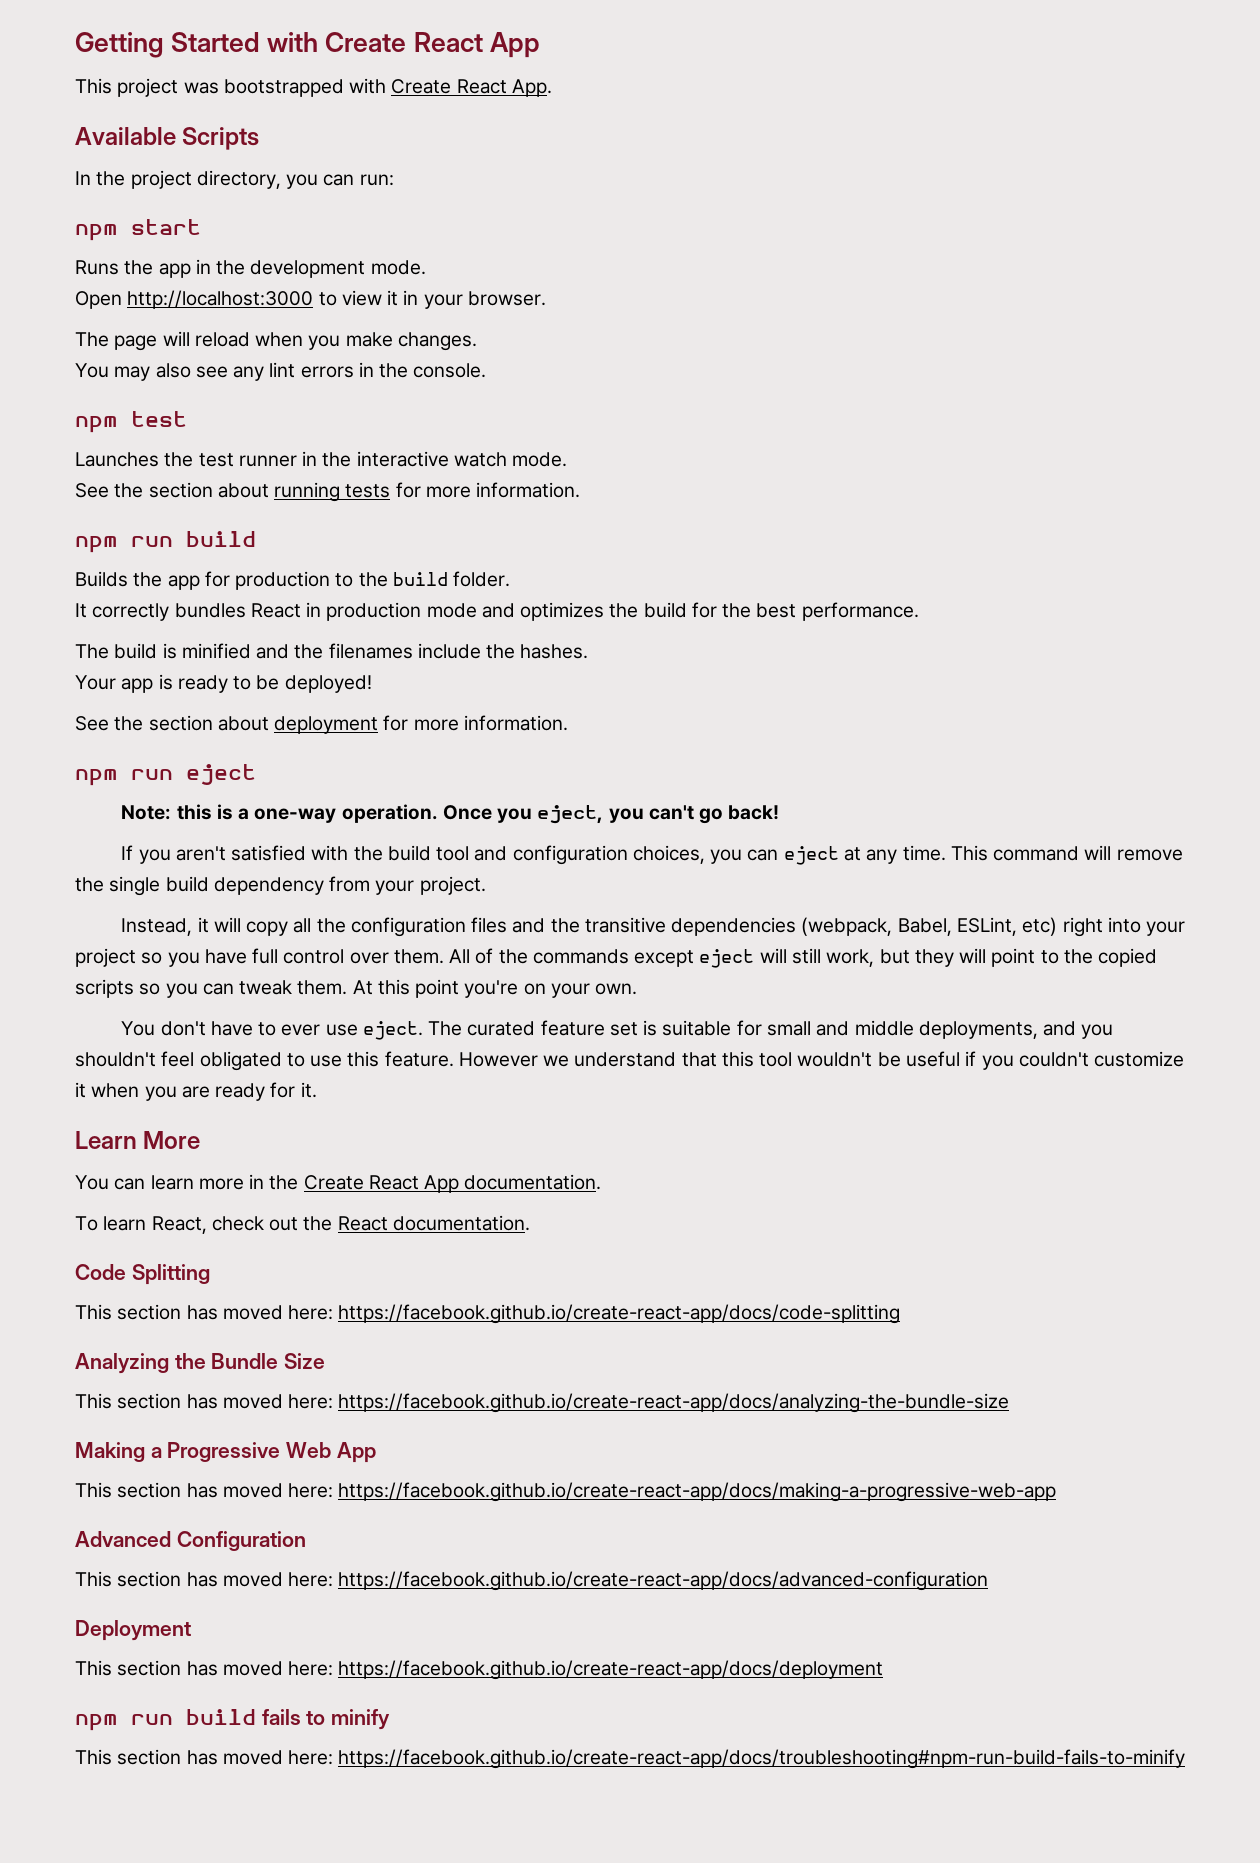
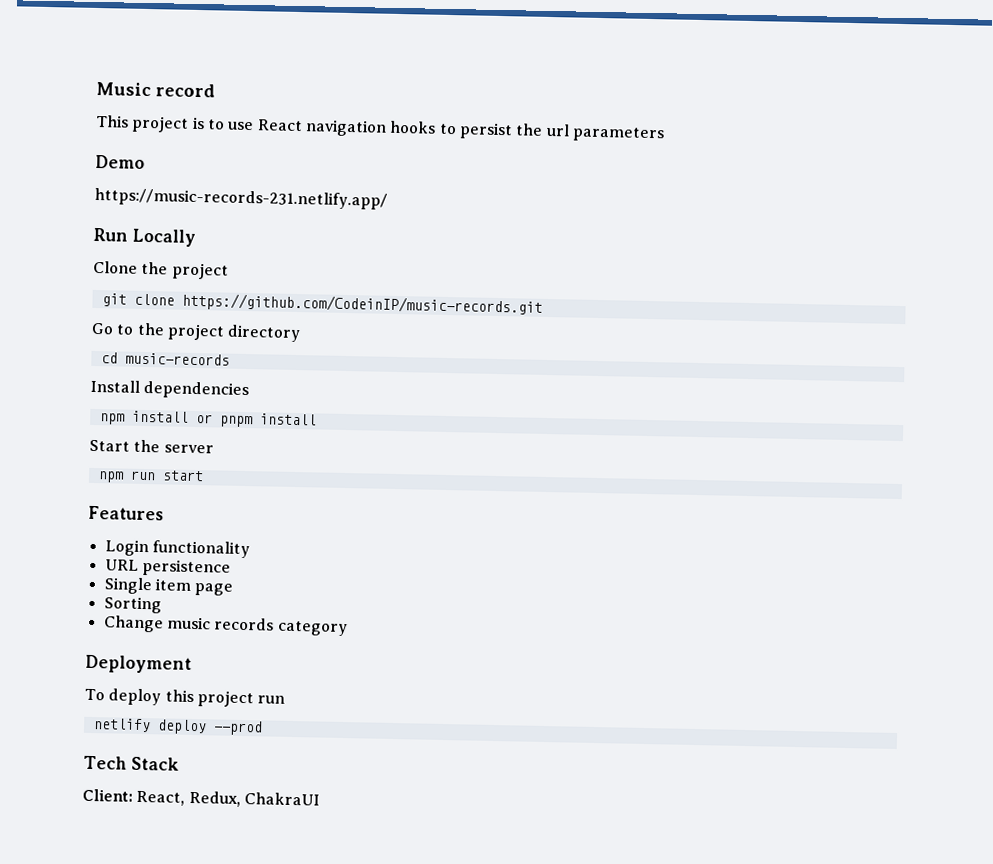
- Getting Started with Create React App
- This project was bootstrapped with Create React App.
- Available Scripts
- In the project directory, you can run:
- npm start
- Runs the app in the development mode.
- Open http://localhost:3000 to view it in your browser.
- The page will reload when you make changes.
- You may also see any lint errors in the console.
- npm test
- Launches the test runner in the interactive watch mode.
- See the section about running tests for more information.
- npm run build
- Builds the app for production to the build folder.
- It correctly bundles React in production mode and optimizes the build for the best performance.
- The build is minified and the filenames include the hashes.
- Your app is ready to be deployed!
- See the section about deployment for more information.
- npm run eject
- Note: this is a one-way operation. Once you eject, you can't go back!
- If you aren't satisfied with the build tool and configuration choices, you can eject at any time. This command will remove the single build dependency from your project.
- Instead, it will copy all the configuration files and the transitive dependencies (webpack, Babel, ESLint, etc) right into your project so you have full control over them. All of the commands except eject will still work, but they will point to the copied scripts so you can tweak them. At this point you're on your own.
- You don't have to ever use eject. The curated feature set is suitable for small and middle deployments, and you shouldn't feel obligated to use this feature. However we understand that this tool wouldn't be useful if you couldn't customize it when you are ready for it.
- Learn More
- You can learn more in the Create React App documentation.
- To learn React, check out the React documentation.
- Code Splitting
- This section has moved here: https://facebook.github.io/create-react-app/docs/code-splitting
- Analyzing the Bundle Size
- This section has moved here: https://facebook.github.io/create-react-app/docs/analyzing-the-bundle-size
- Making a Progressive Web App
- This section has moved here: https://facebook.github.io/create-react-app/docs/making-a-progressive-web-app
- Advanced Configuration
- This section has moved here: https://facebook.github.io/create-react-app/docs/advanced-configuration
+ Music record
+ This project is to use React navigation hooks to persist the url parameters
+ Demo
+ https://music-records-231.netlify.app/
+ Run Locally
+ Clone the project
+ git clone https://github.com/CodeinIP/music-records.git
+ Go to the project directory
+ cd music-records
+ Install dependencies
+ npm install or pnpm install
+ Start the server
+ npm run start
+ Features
+ Login functionality
+ URL persistence
+ Single item page
+ Sorting
+ Change music records category
  Deployment
- This section has moved here: https://facebook.github.io/create-react-app/docs/deployment
- npm run build fails to minify
- This section has moved here: https://facebook.github.io/create-react-app/docs/troubleshooting#npm-run-build-fails-to-minify
+ To deploy this project run
+ netlify deploy --prod
+ Tech Stack
+ Client: React, Redux, ChakraUI

